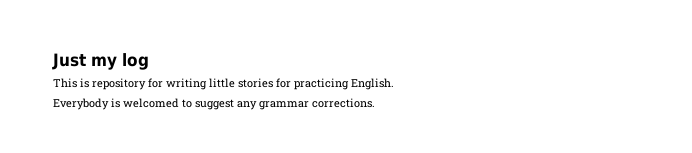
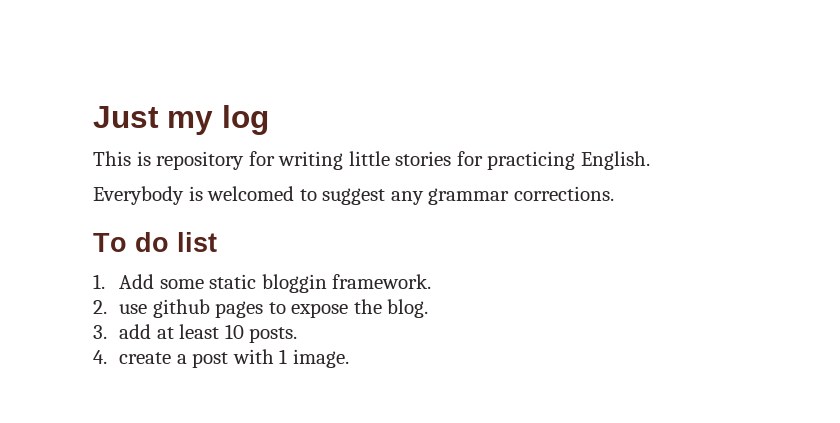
+ To do list
+ 1. Add some static bloggin framework.
+ 2. use github pages to expose the blog.
+ 3. add at least 10 posts.
+ 4. create a post with 1 image.

